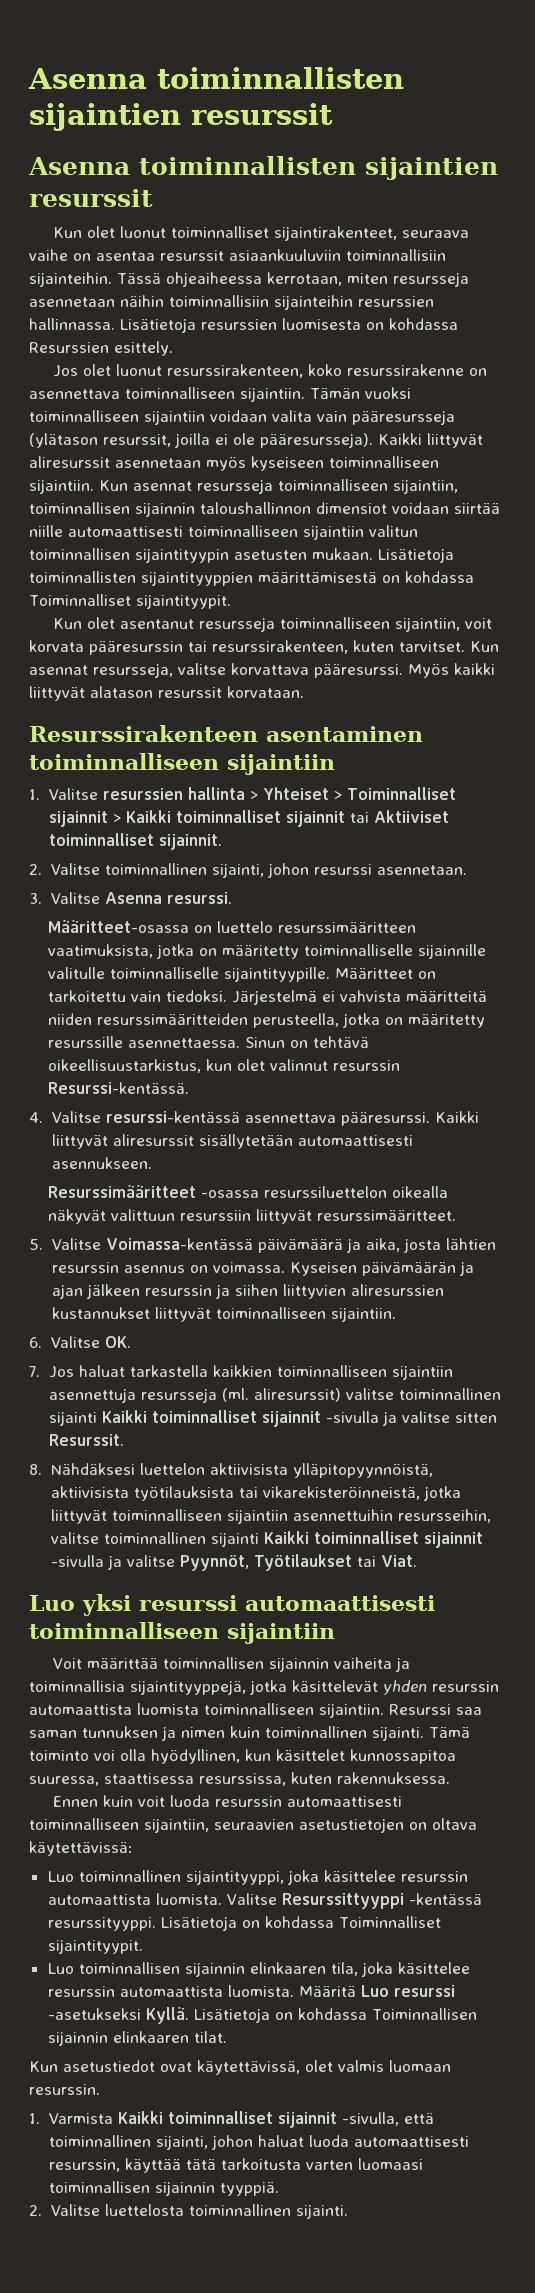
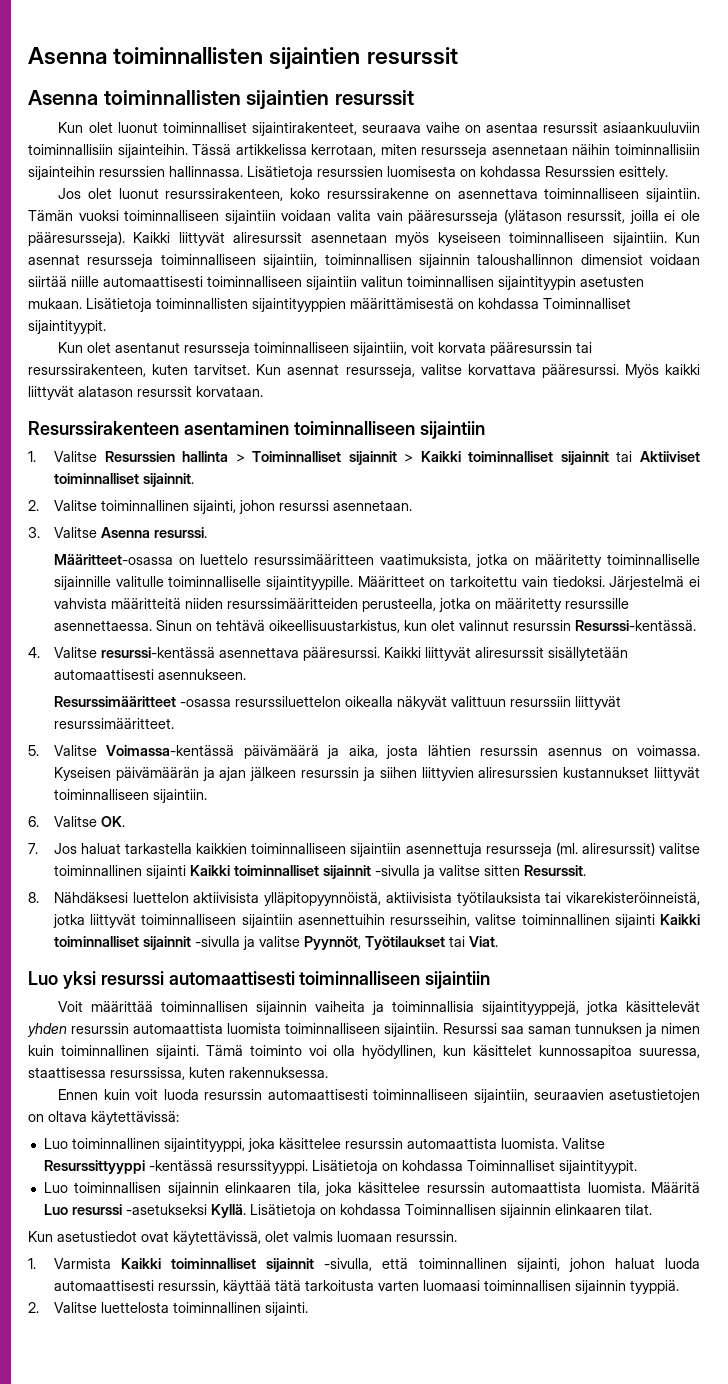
- Tässä ohjeaiheessa kerrotaan, miten resursseja asennetaan näihin toiminnallisiin sijainteihin resurssien hallinnassa.
+ Tässä artikkelissa kerrotaan, miten resursseja asennetaan näihin toiminnallisiin sijainteihin resurssien hallinnassa.
- 1. Valitse resurssien hallinta > Yhteiset > Toiminnalliset sijainnit > Kaikki toiminnalliset sijainnit tai Aktiiviset toiminnalliset sijainnit.
+ 1. Valitse Resurssien hallinta > Toiminnalliset sijainnit > Kaikki toiminnalliset sijainnit tai Aktiiviset toiminnalliset sijainnit.

